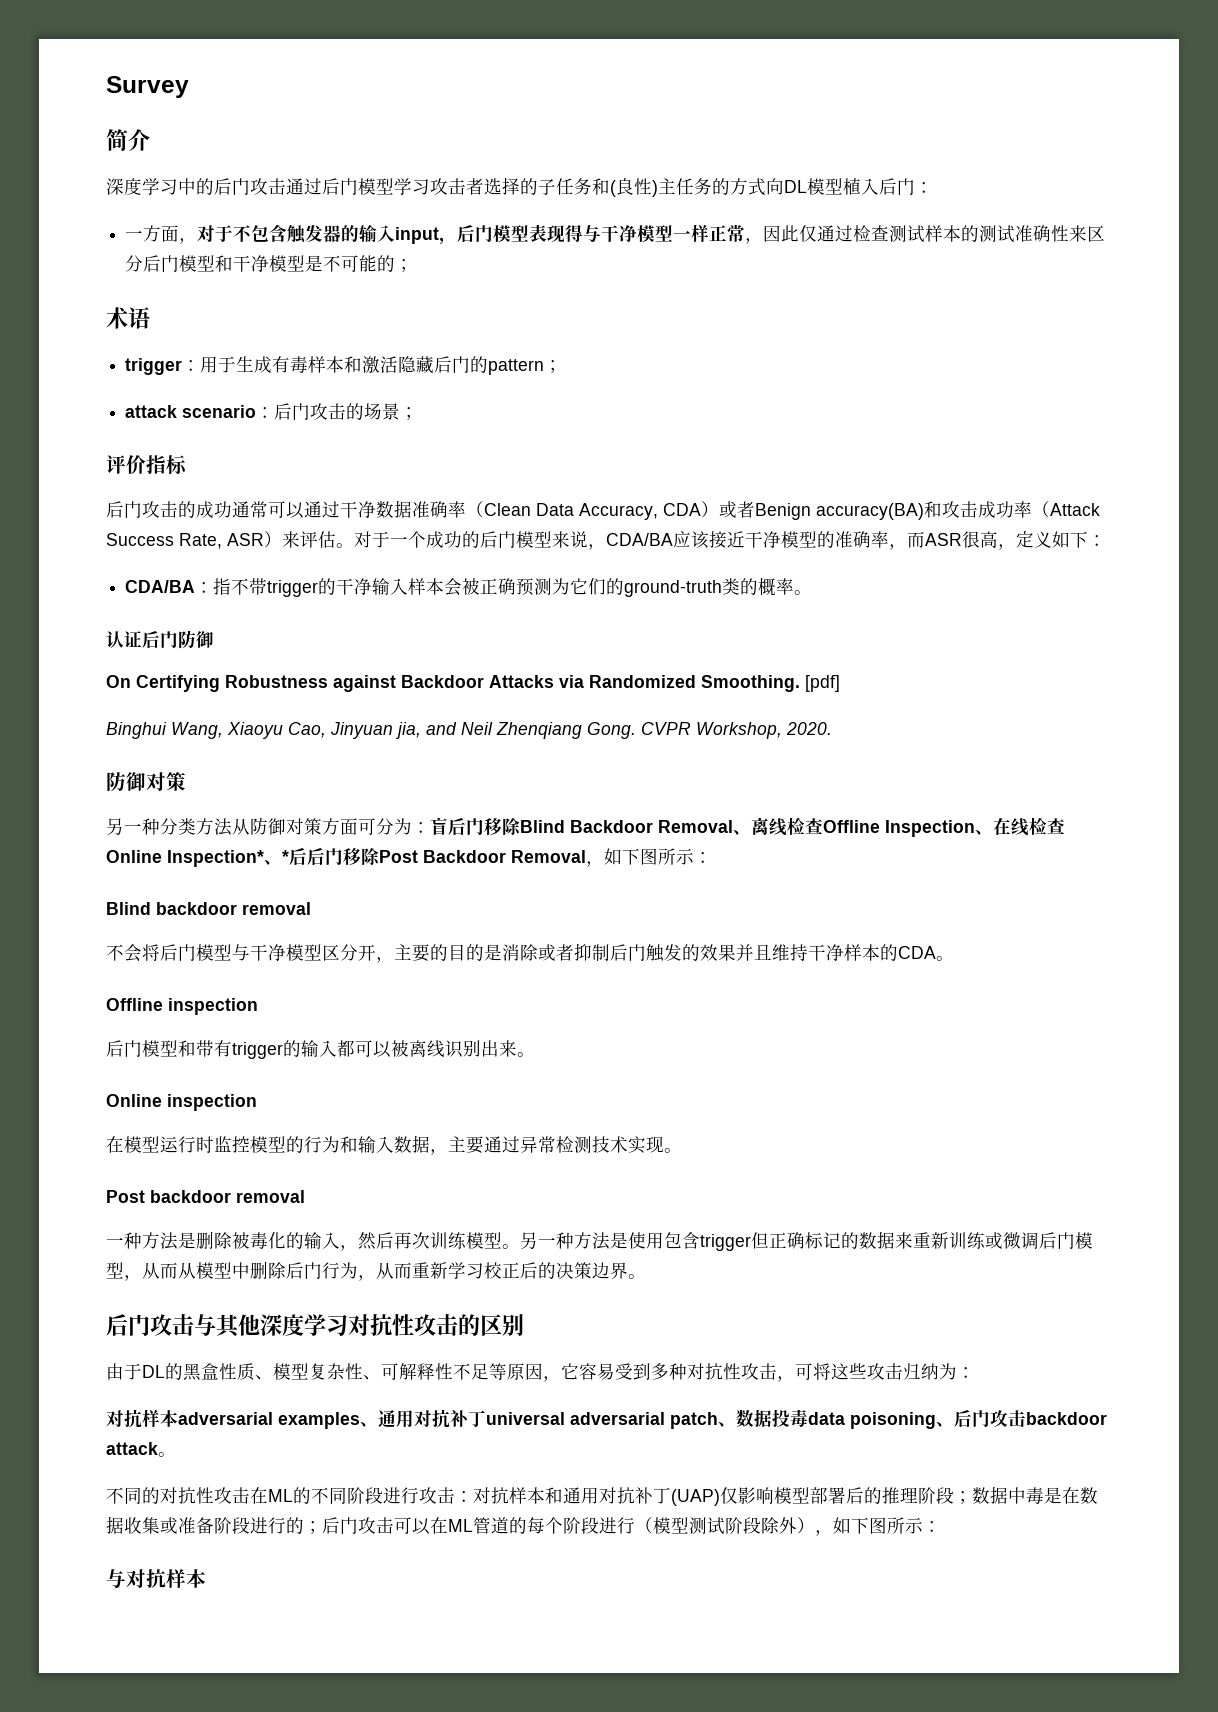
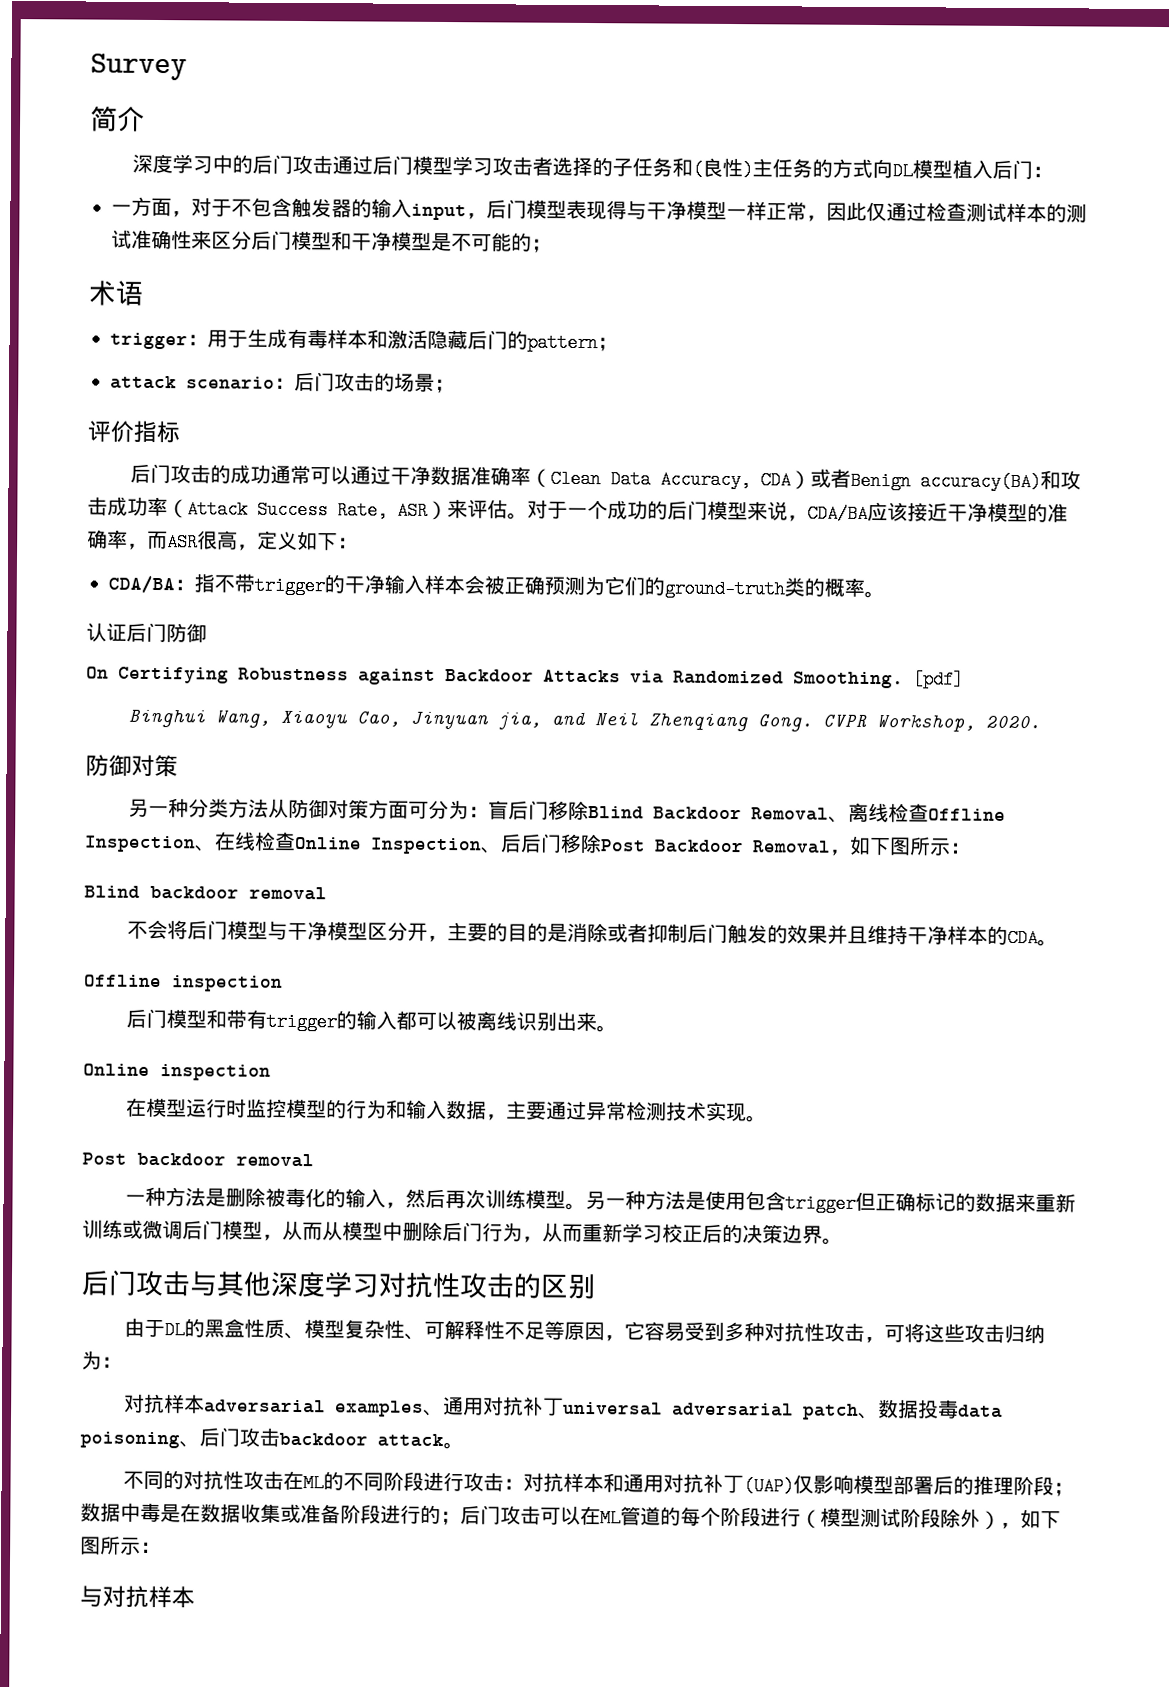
- 另一种分类方法从防御对策方面可分为：盲后门移除Blind Backdoor Removal、离线检查Offline Inspection、在线检查Online Inspection*、*后后门移除Post Backdoor Removal，如下图所示：
+ 另一种分类方法从防御对策方面可分为：盲后门移除Blind Backdoor Removal、离线检查Offline Inspection、在线检查Online Inspection、后后门移除Post Backdoor Removal，如下图所示：

